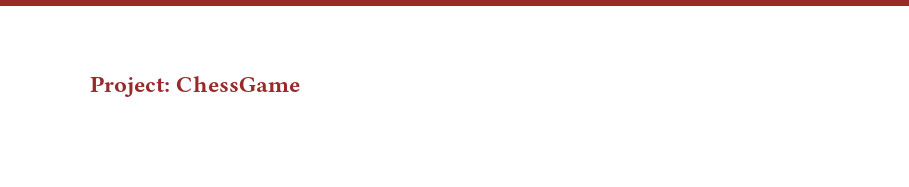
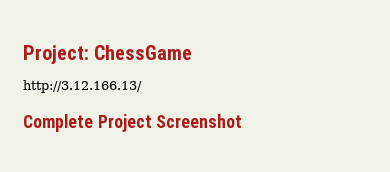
+ http://3.12.166.13/
+ Complete Project Screenshot

